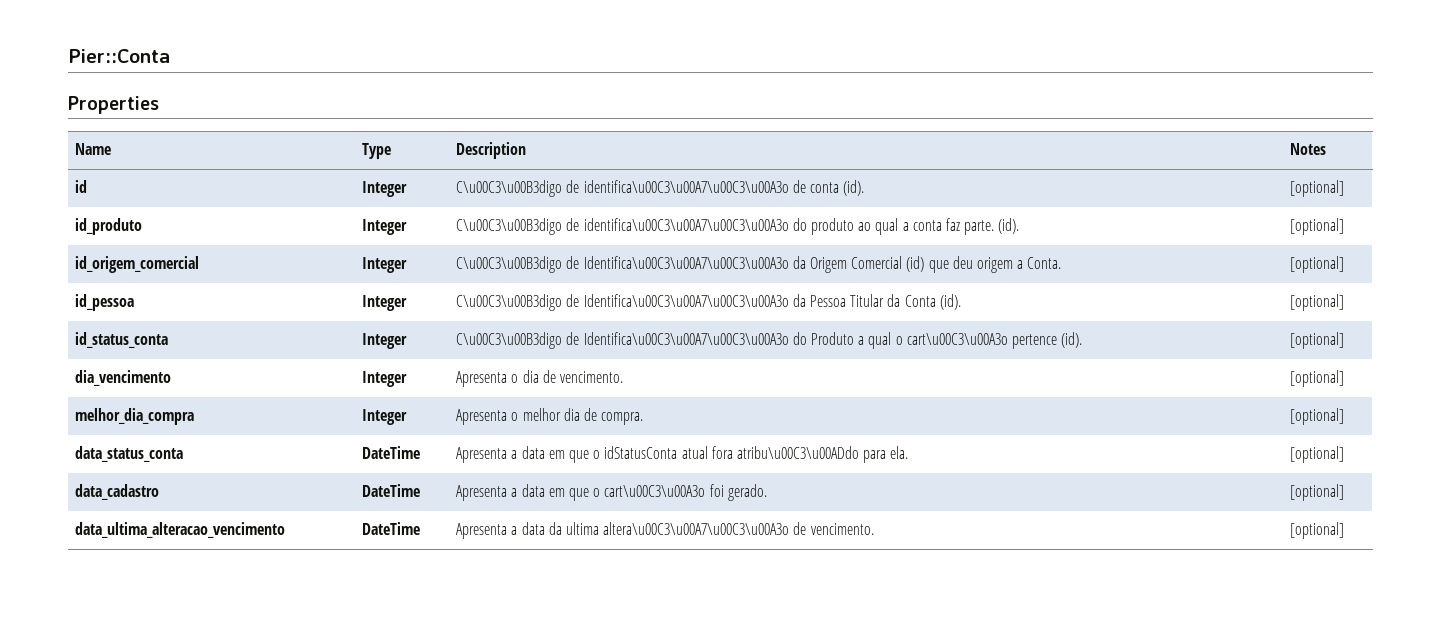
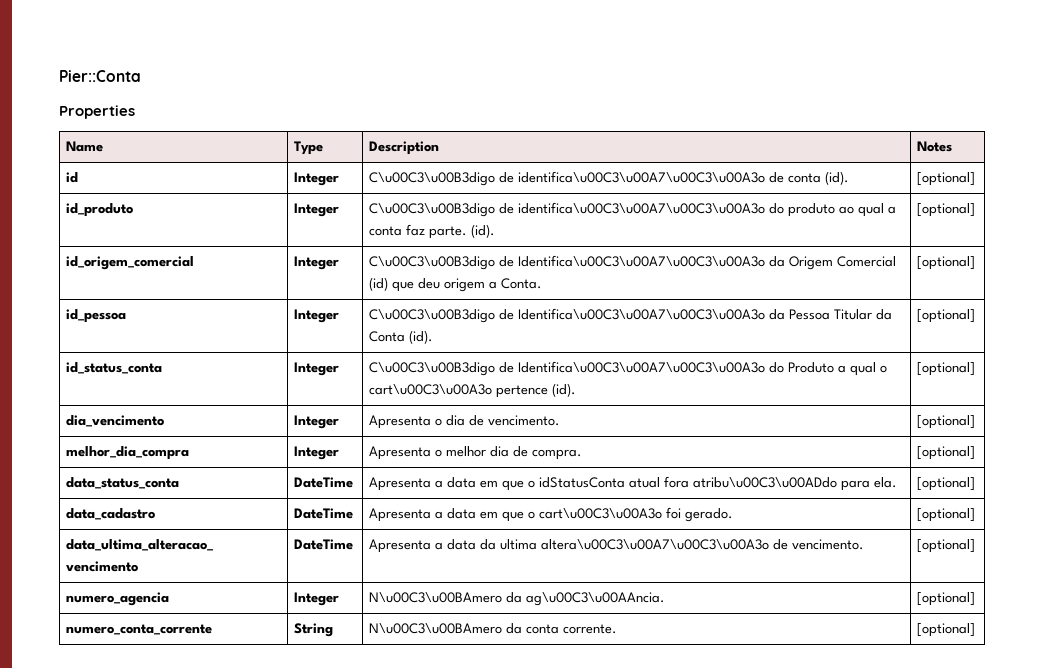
+ numero_agencia | Integer | N\u00C3\u00BAmero da ag\u00C3\u00AAncia. | [optional]
+ numero_conta_corrente | String | N\u00C3\u00BAmero da conta corrente. | [optional]

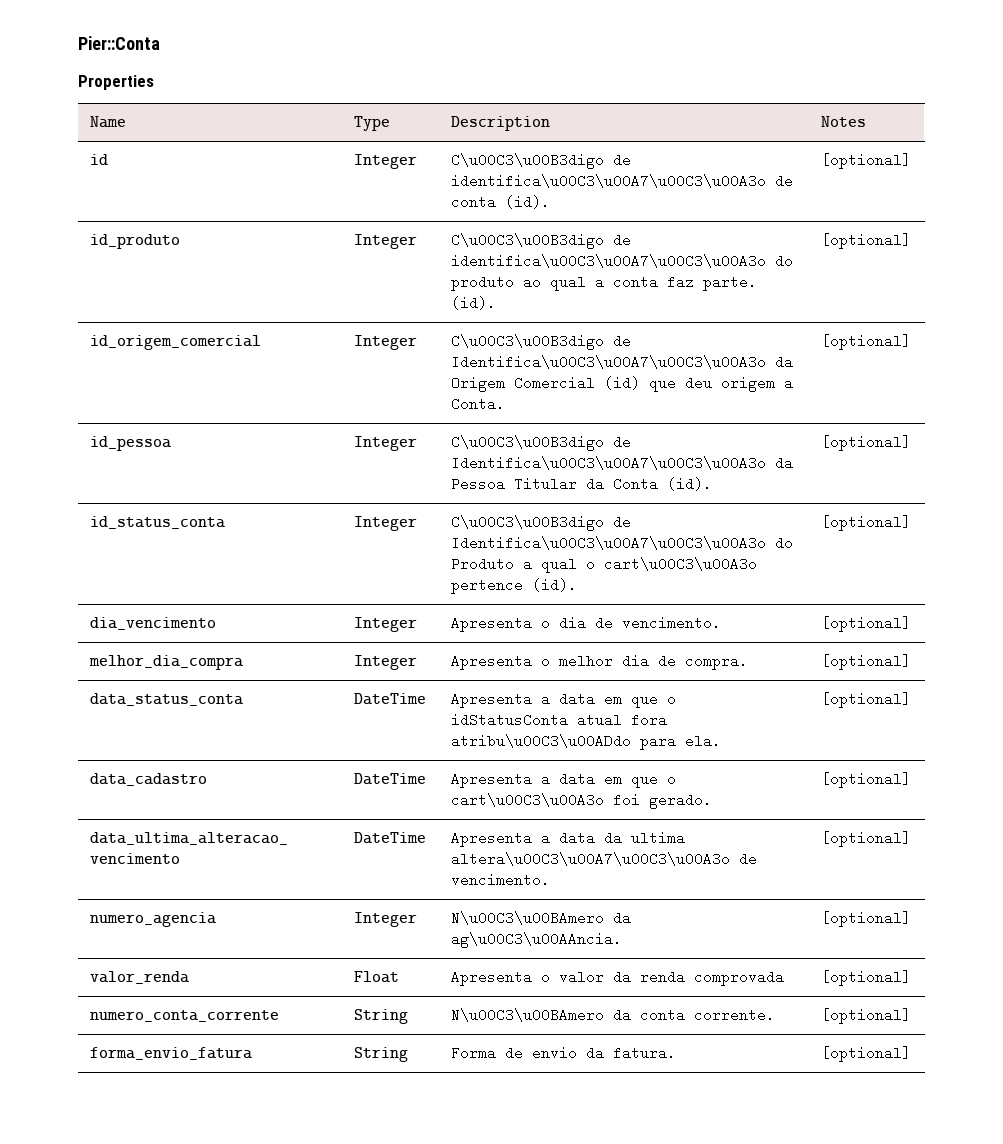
+ valor_renda | Float | Apresenta o valor da renda comprovada | [optional]
+ forma_envio_fatura | String | Forma de envio da fatura. | [optional]

